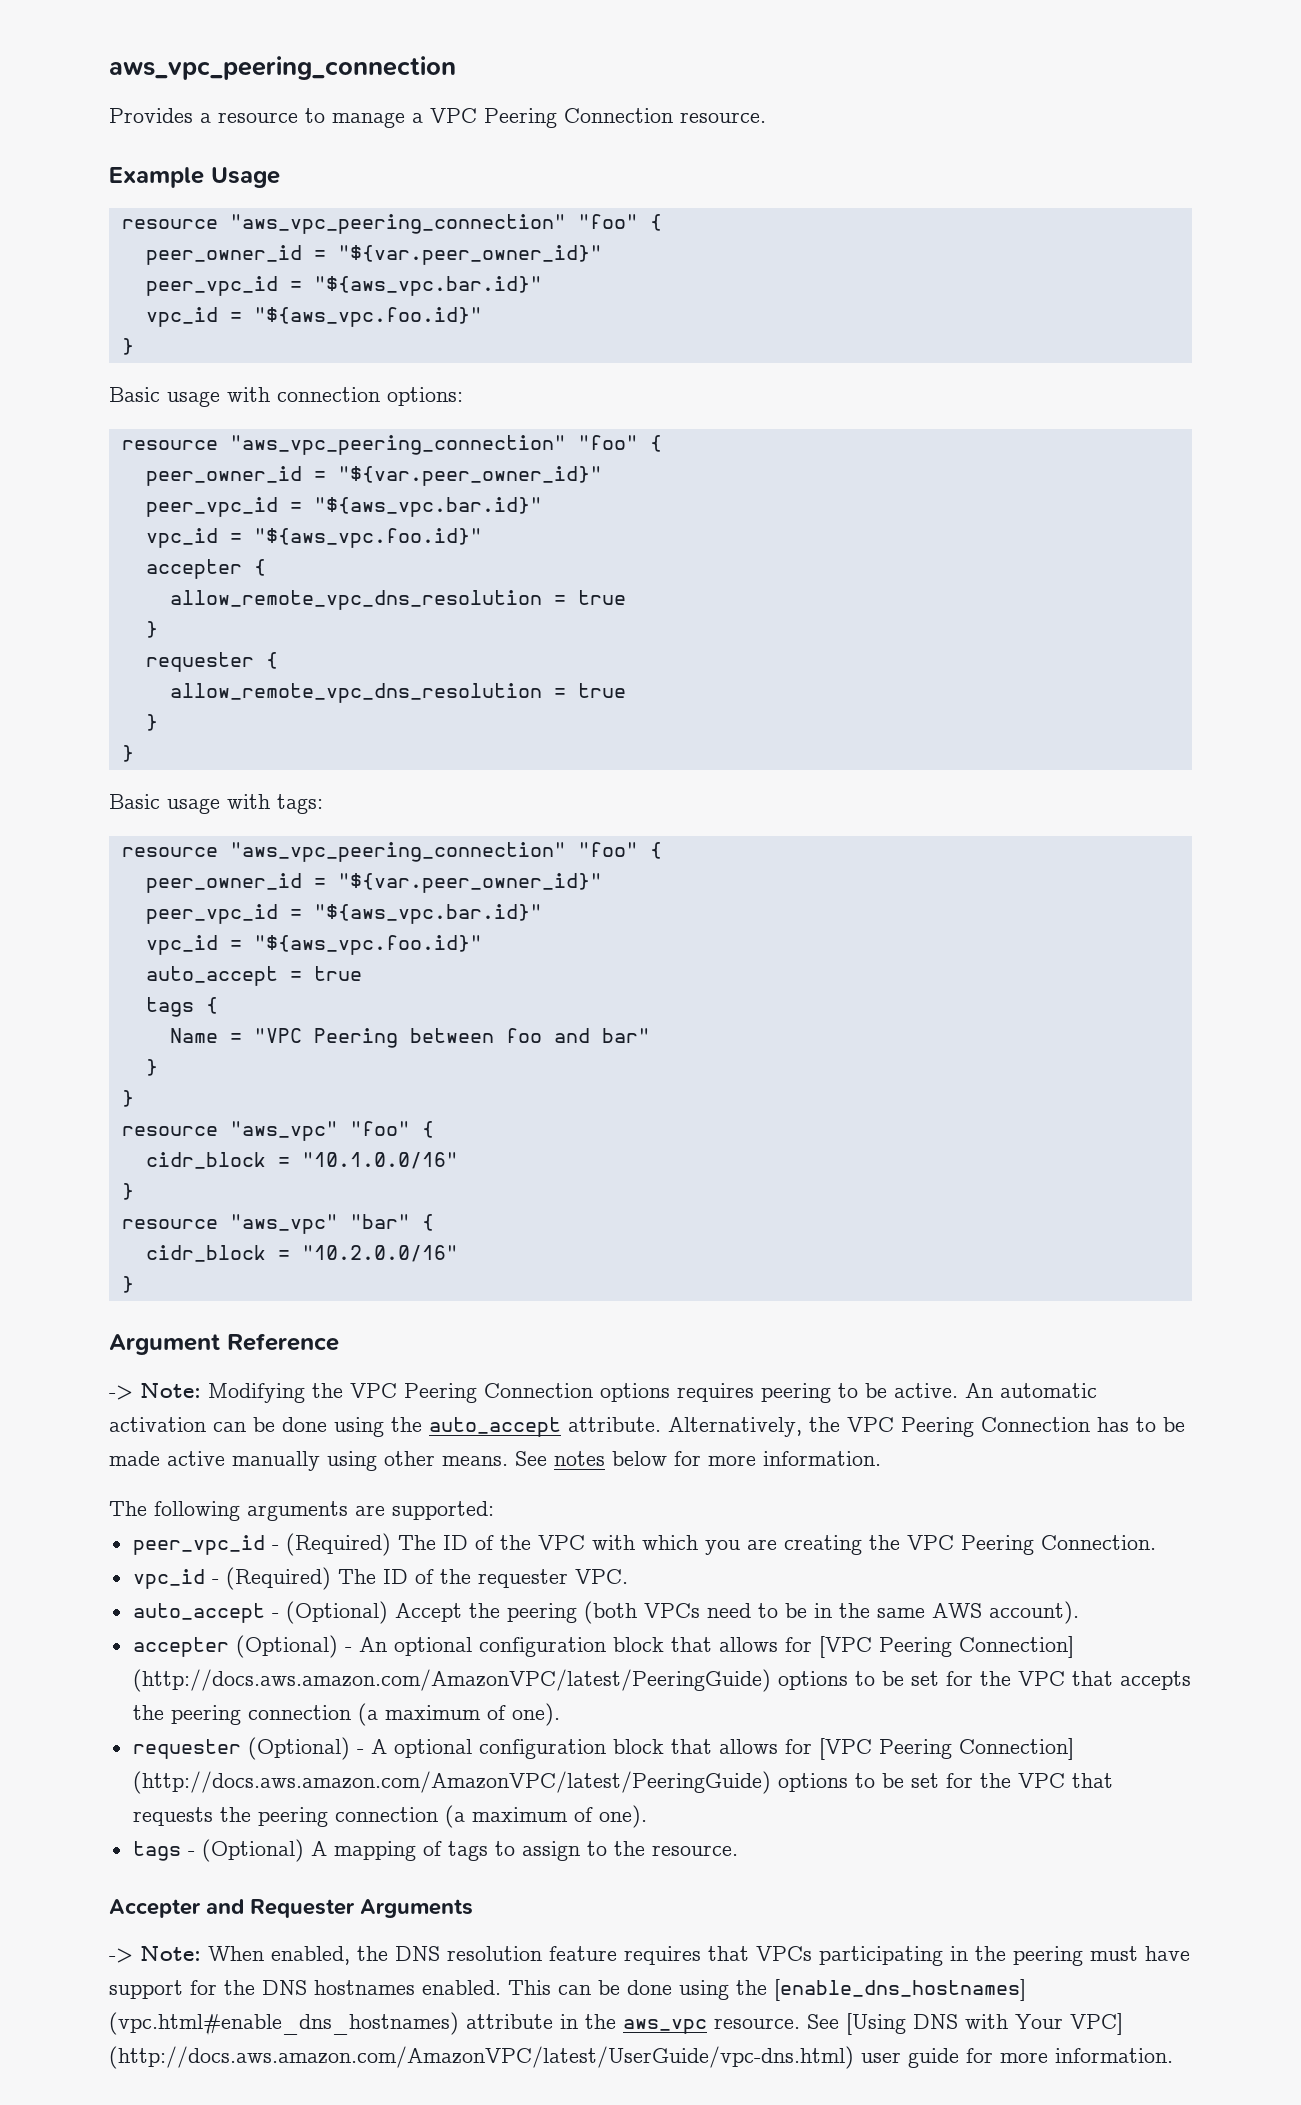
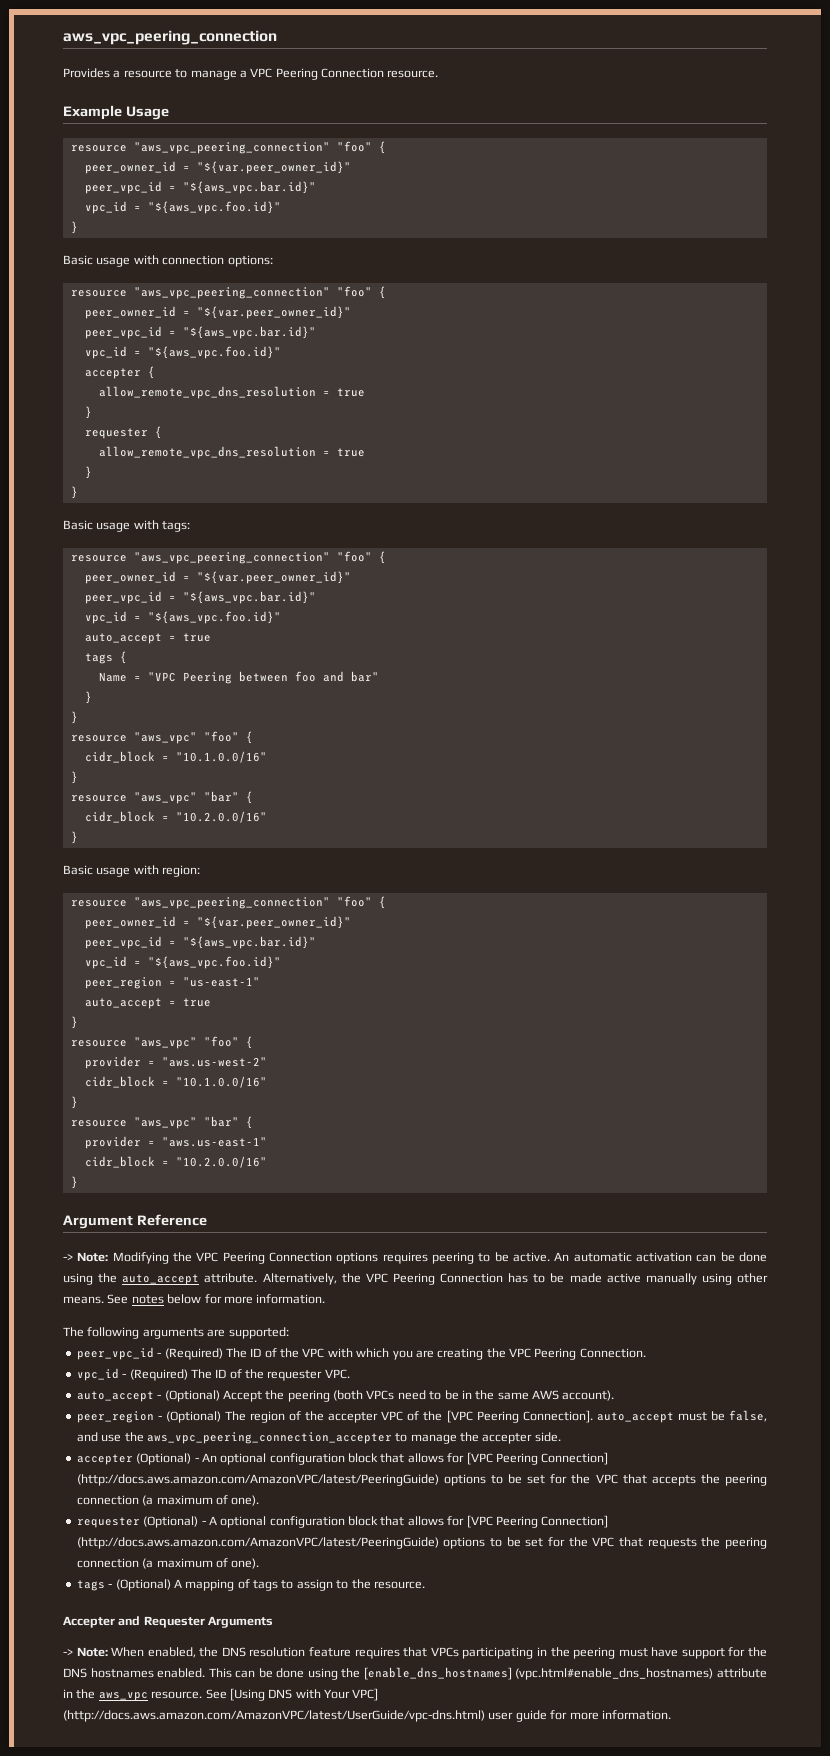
+ Basic usage with region:
+ resource "aws_vpc_peering_connection" "foo" {
+ peer_owner_id = "${var.peer_owner_id}"
+ peer_vpc_id = "${aws_vpc.bar.id}"
+ vpc_id = "${aws_vpc.foo.id}"
+ peer_region = "us-east-1"
+ auto_accept = true
+ }
+ resource "aws_vpc" "foo" {
+ provider = "aws.us-west-2"
+ cidr_block = "10.1.0.0/16"
+ }
+ resource "aws_vpc" "bar" {
+ provider = "aws.us-east-1"
+ cidr_block = "10.2.0.0/16"
+ }
+ peer_region - (Optional) The region of the accepter VPC of the [VPC Peering Connection]. auto_accept must be false, and use the aws_vpc_peering_connection_accepter to manage the accepter side.

